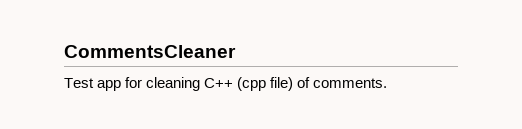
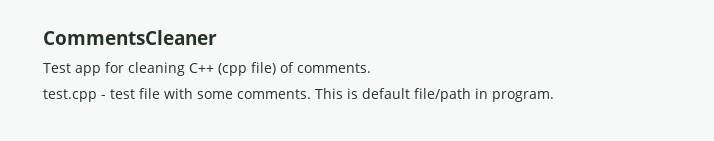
+ test.cpp - test file with some comments. This is default file/path in program.

